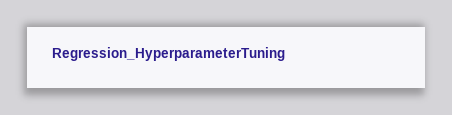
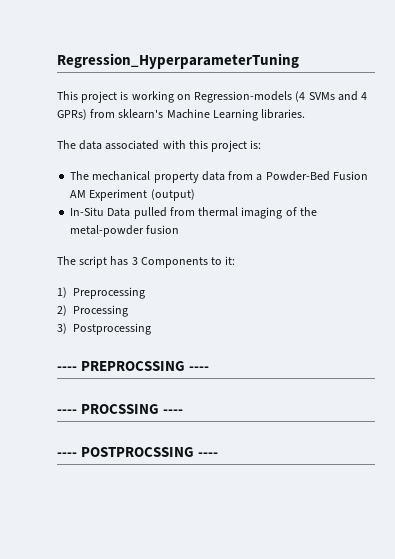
+ This project is working on Regression-models (4 SVMs and 4 GPRs) from sklearn's Machine Learning libraries.
+ The data associated with this project is:
+ The mechanical property data from a Powder-Bed Fusion AM Experiment (output)
+ In-Situ Data pulled from thermal imaging of the metal-powder fusion
+ The script has 3 Components to it:
+ 1) Preprocessing
+ 2) Processing
+ 3) Postprocessing
+ ---- PREPROCSSING ----
+ ---- PROCSSING ----
+ ---- POSTPROCSSING ----

